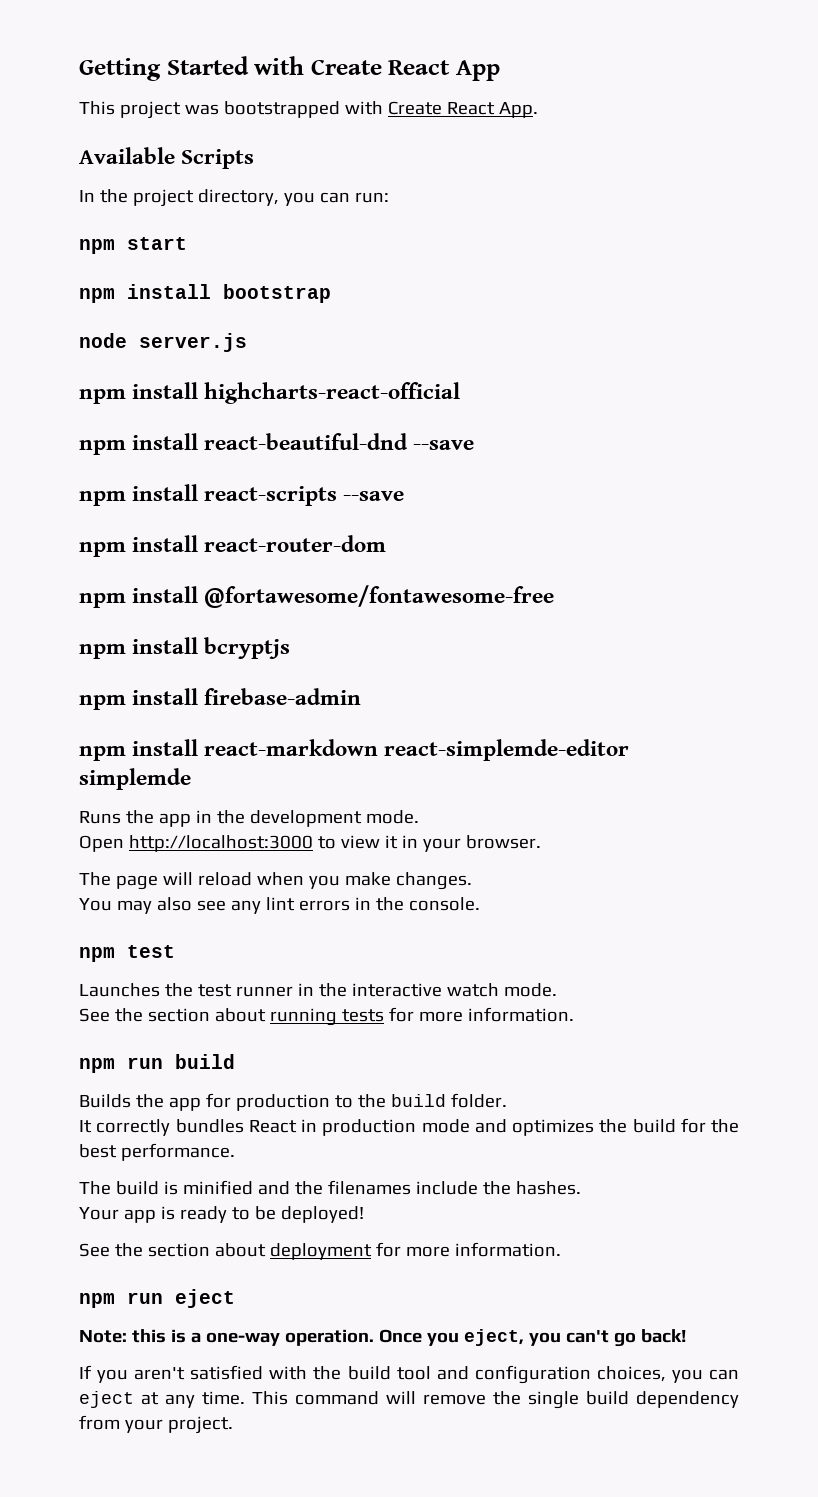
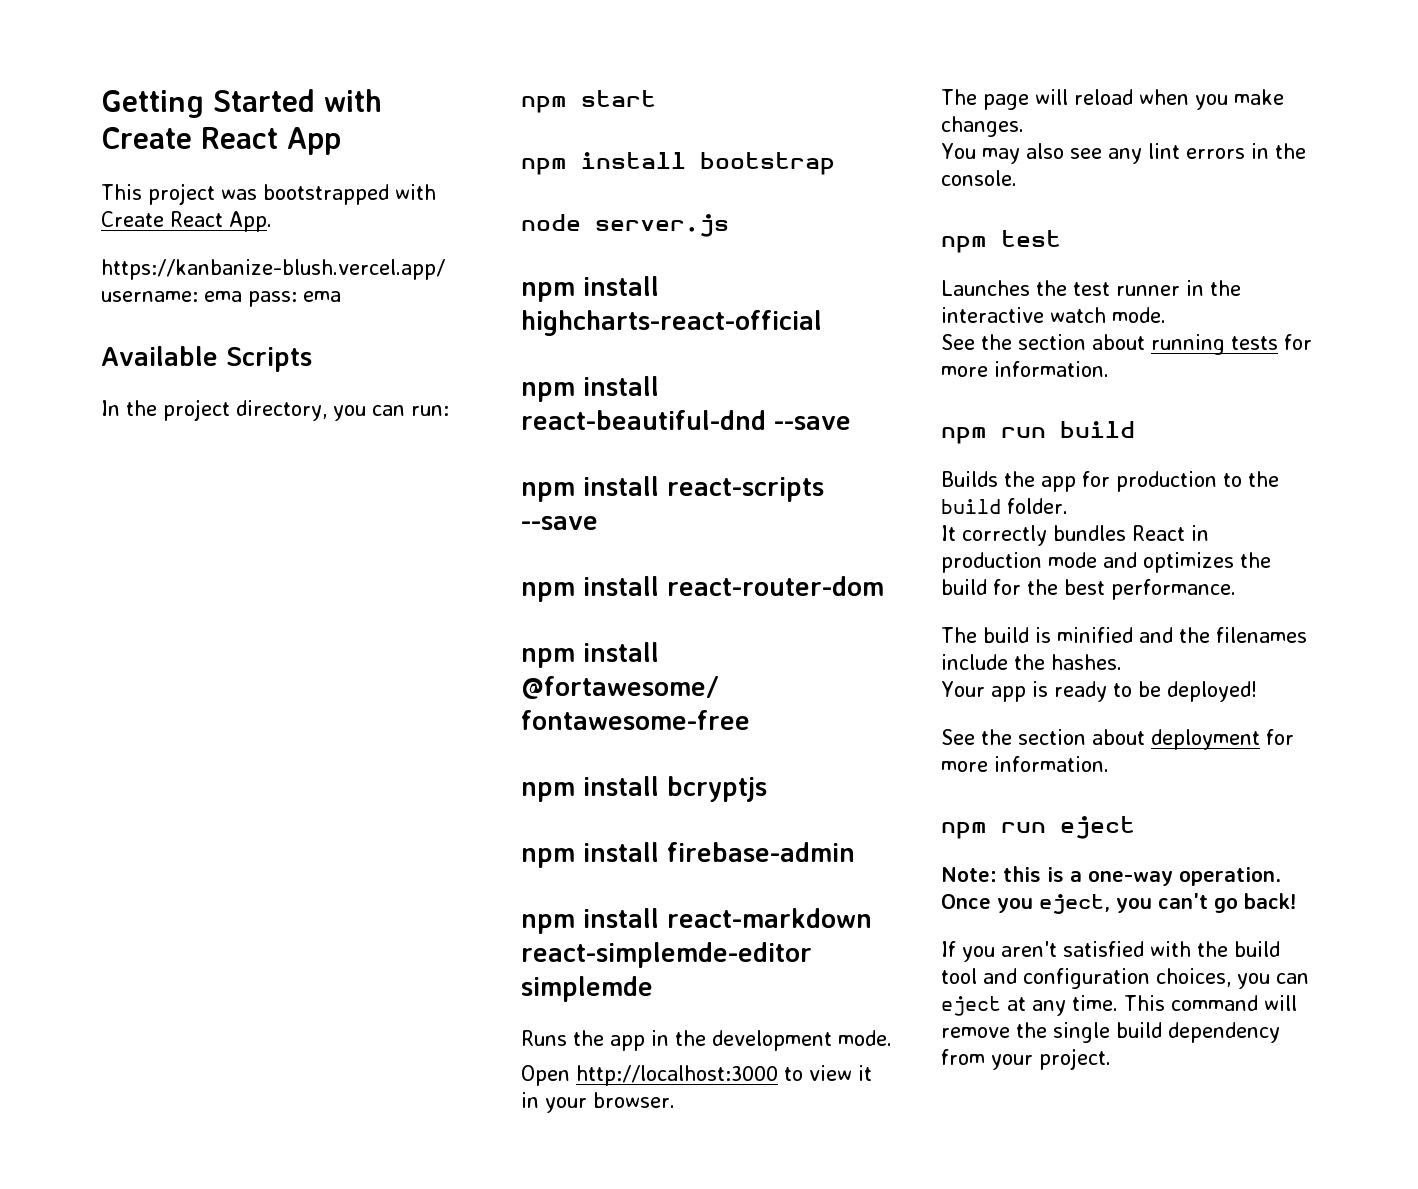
+ https://kanbanize-blush.vercel.app/ username: ema pass: ema

